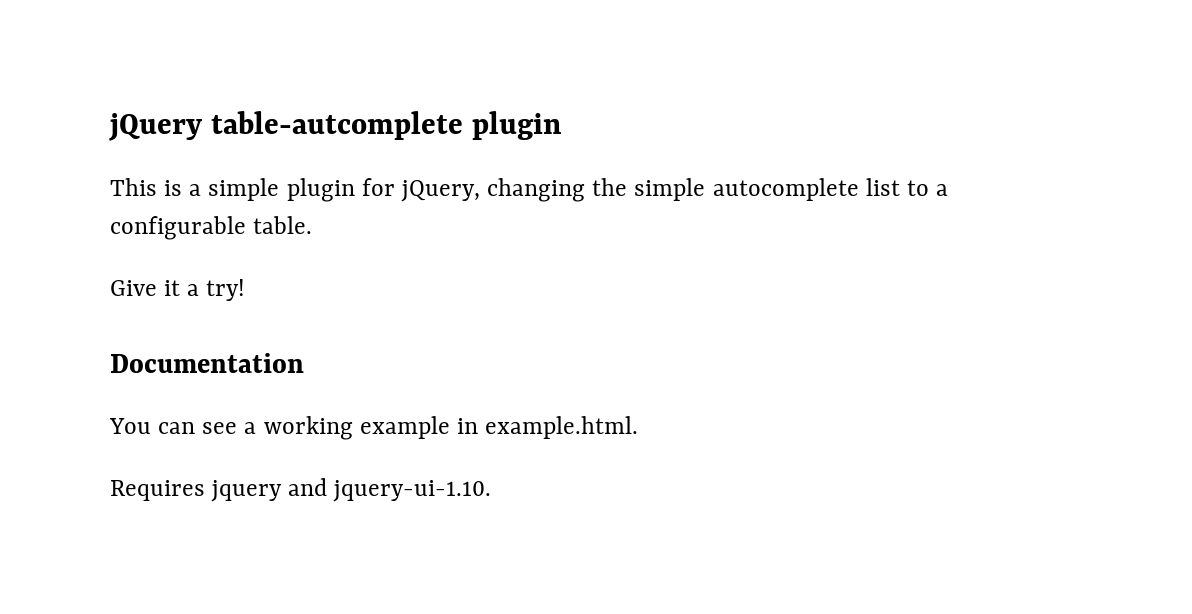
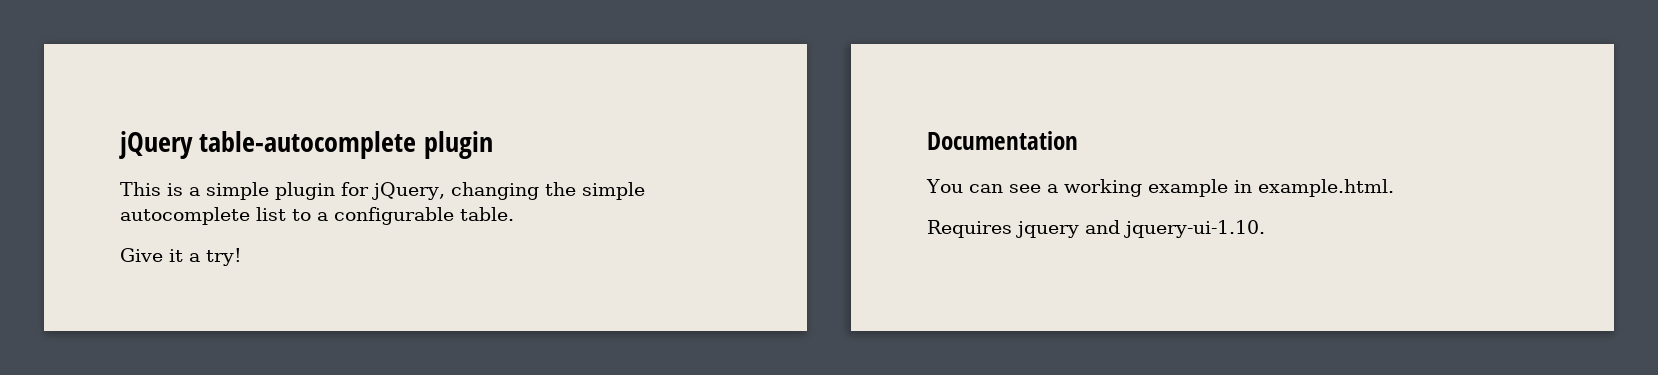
- jQuery table-autcomplete plugin
+ jQuery table-autocomplete plugin

